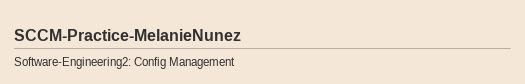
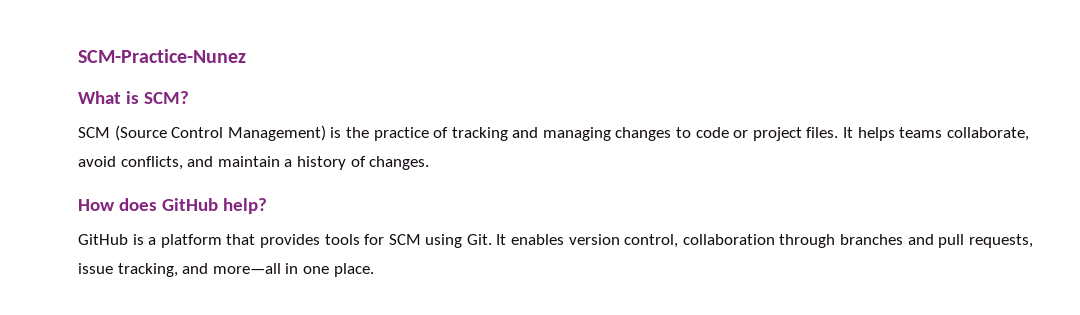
- SCCM-Practice-MelanieNunez
- Software-Engineering2: Config Management
+ SCM-Practice-Nunez
+ What is SCM?
+ SCM (Source Control Management) is the practice of tracking and managing changes to code or project files. It helps teams collaborate, avoid conflicts, and maintain a history of changes.
+ How does GitHub help?
+ GitHub is a platform that provides tools for SCM using Git. It enables version control, collaboration through branches and pull requests, issue tracking, and more—all in one place.

